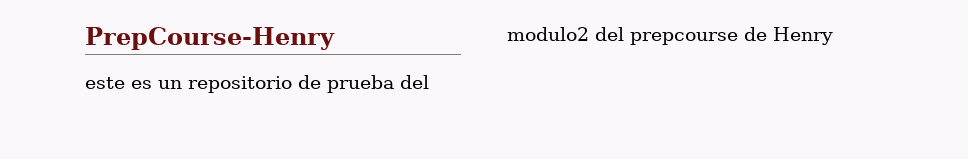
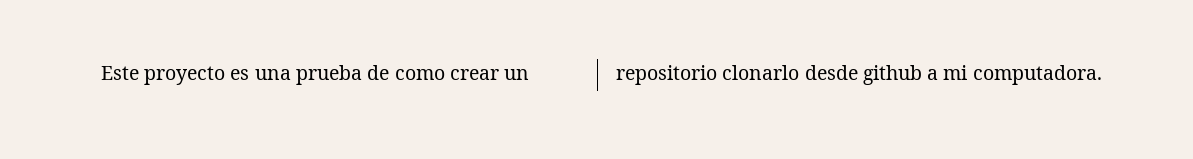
- PrepCourse-Henry
- este es un repositorio de prueba del modulo2 del prepcourse de Henry
+ Este proyecto es una prueba de como crear un repositorio clonarlo desde github a mi computadora.

